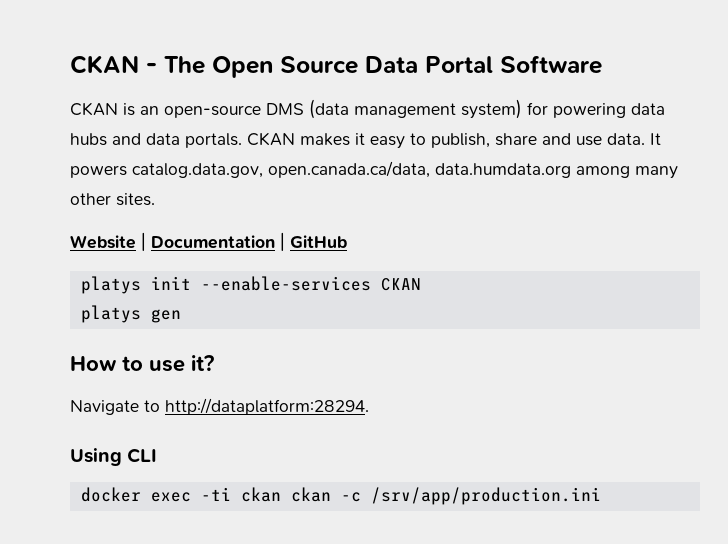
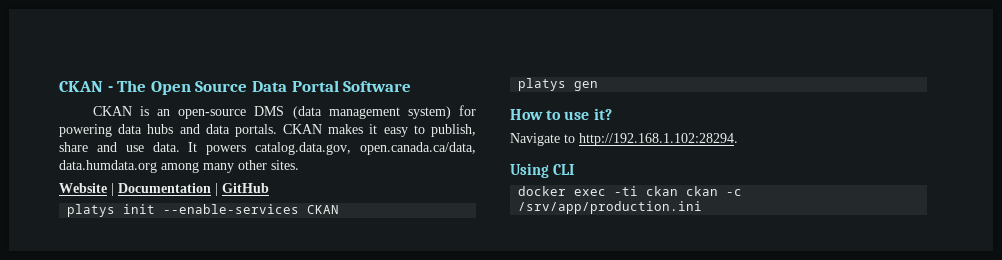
- Navigate to http://dataplatform:28294.
+ Navigate to http://192.168.1.102:28294.

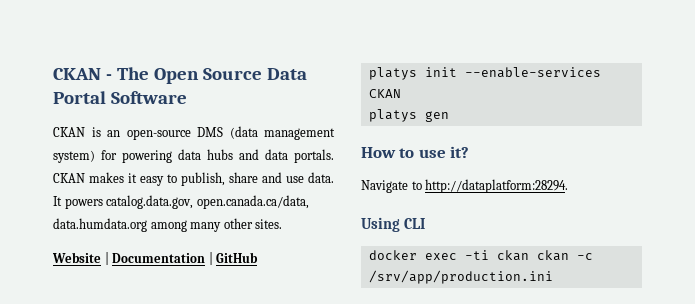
- Navigate to http://192.168.1.102:28294.
+ Navigate to http://dataplatform:28294.

